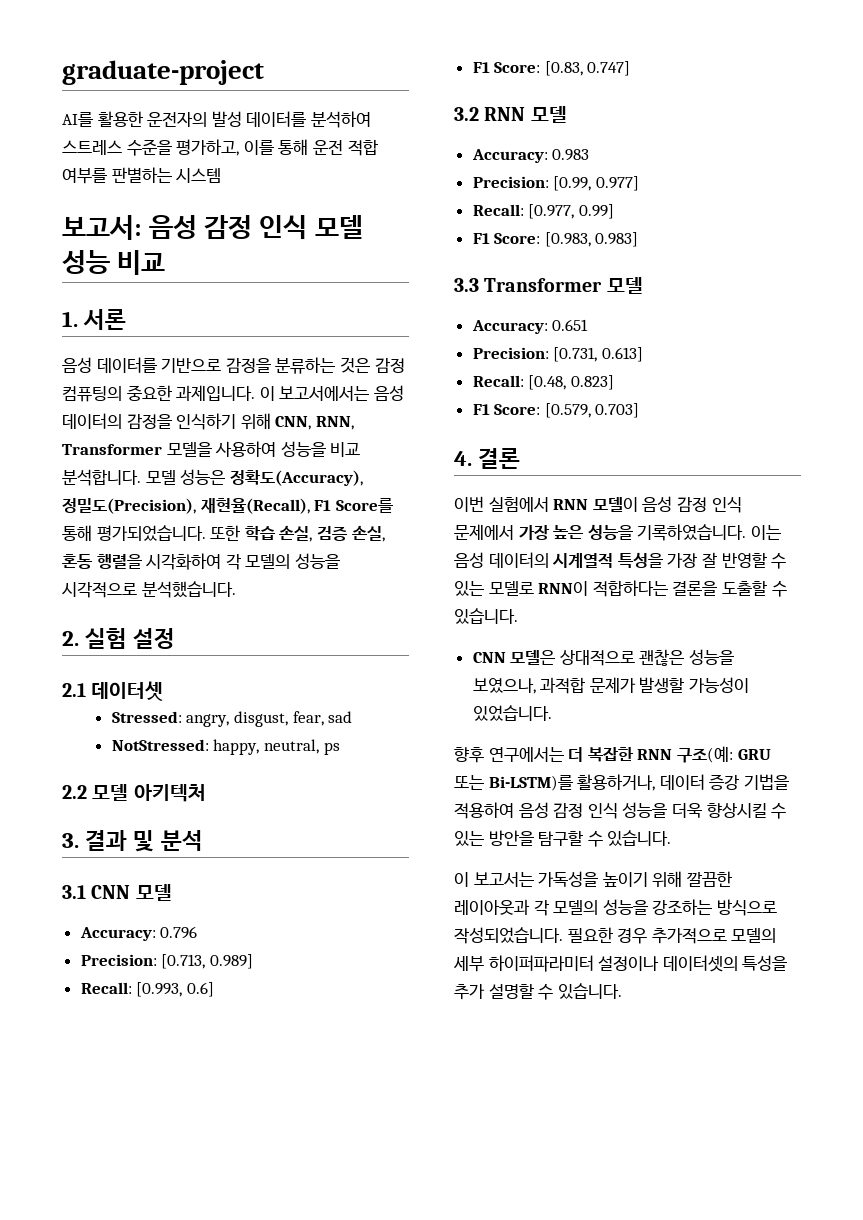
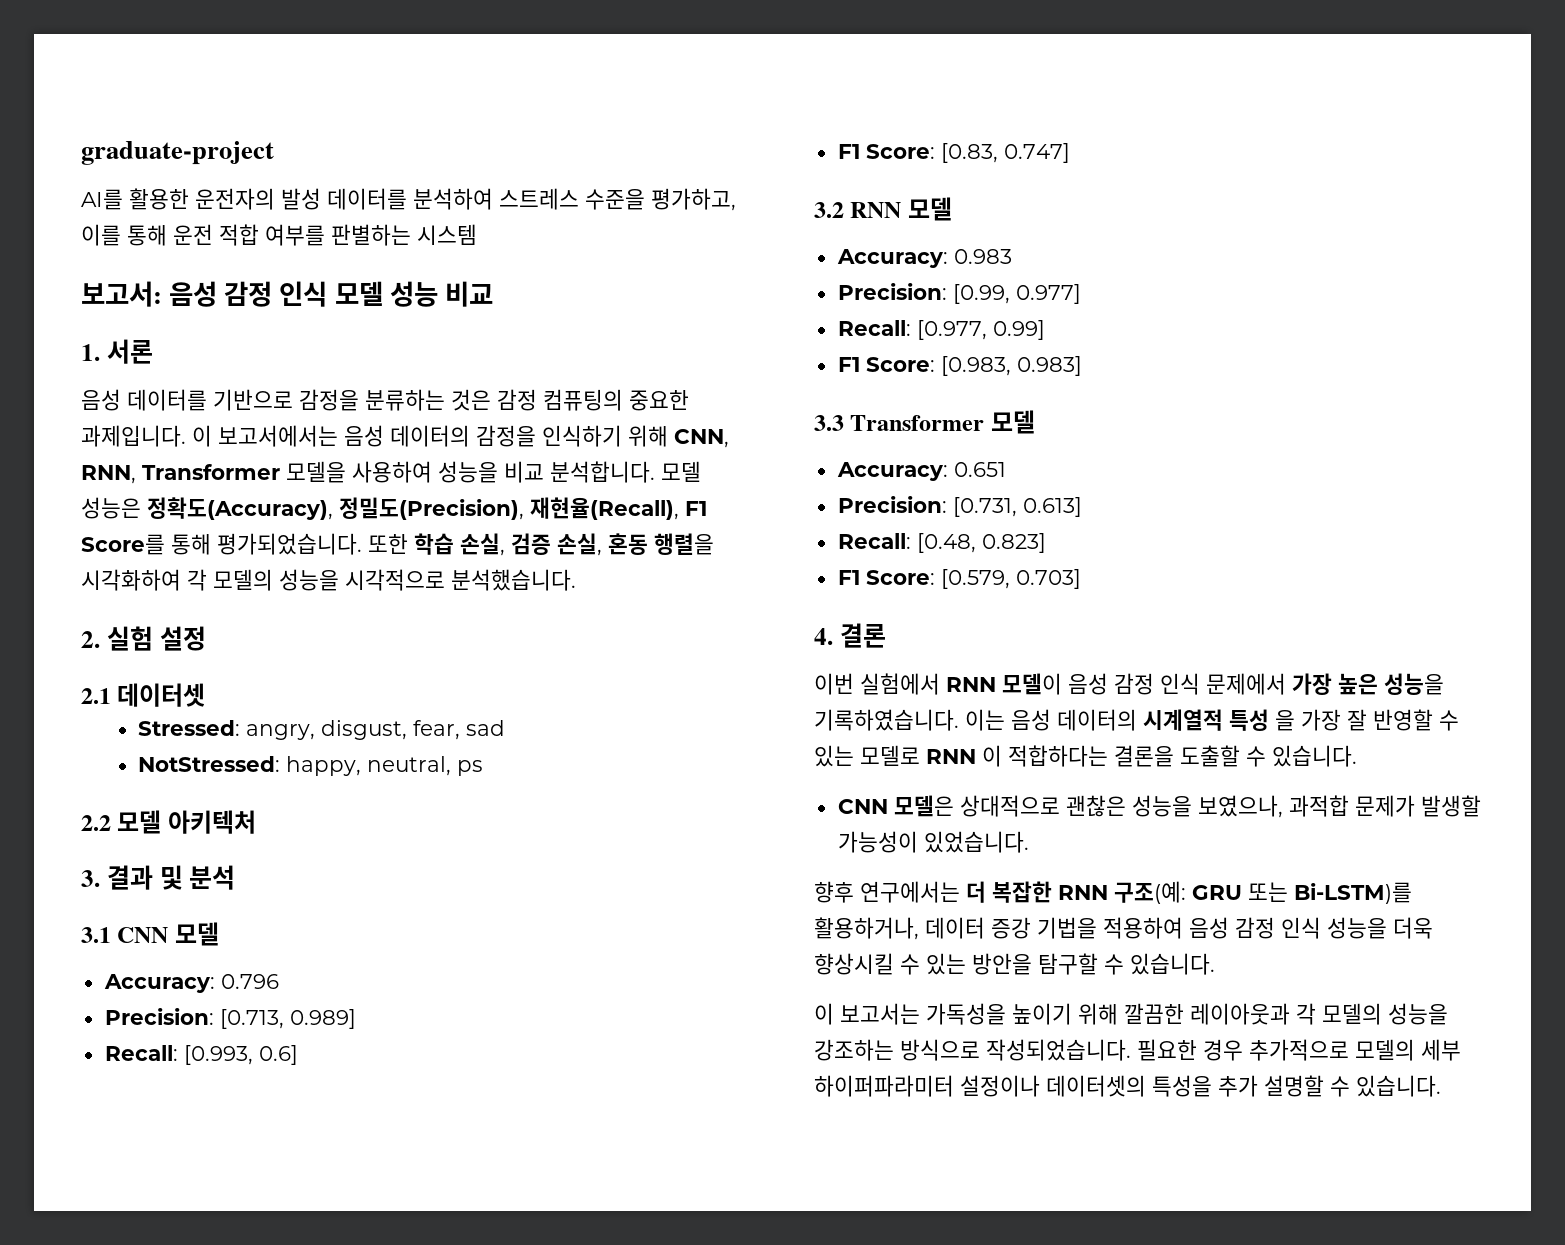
- 이는 음성 데이터의 시계열적 특성을 가장 잘 반영할 수 있는 모델로 RNN이 적합하다는 결론을 도출할 수 있습니다.
+ 이는 음성 데이터의 시계열적 특성 을 가장 잘 반영할 수 있는 모델로 RNN 이 적합하다는 결론을 도출할 수 있습니다.

